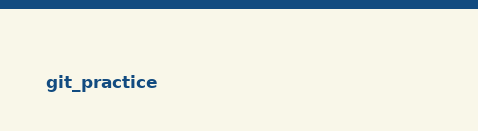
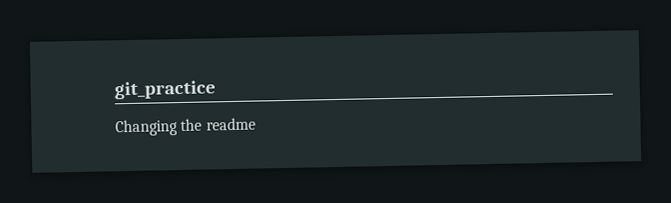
+ Changing the readme

